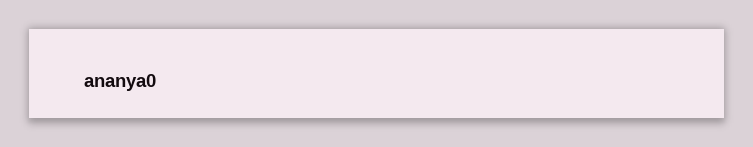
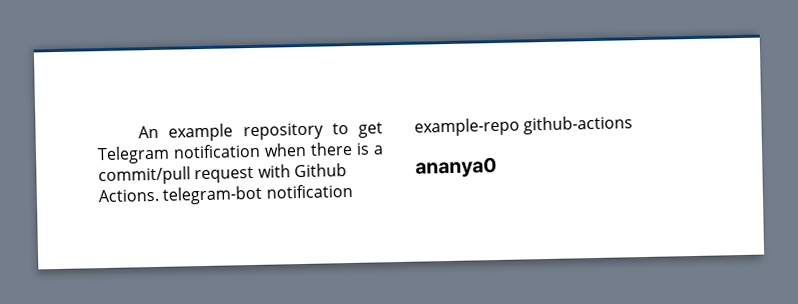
+ An example repository to get Telegram notification when there is a commit/pull request with Github Actions. telegram-bot notification example-repo github-actions

